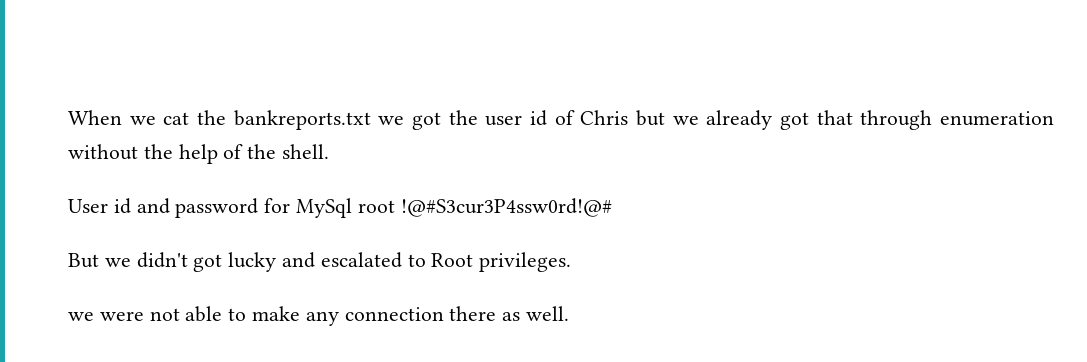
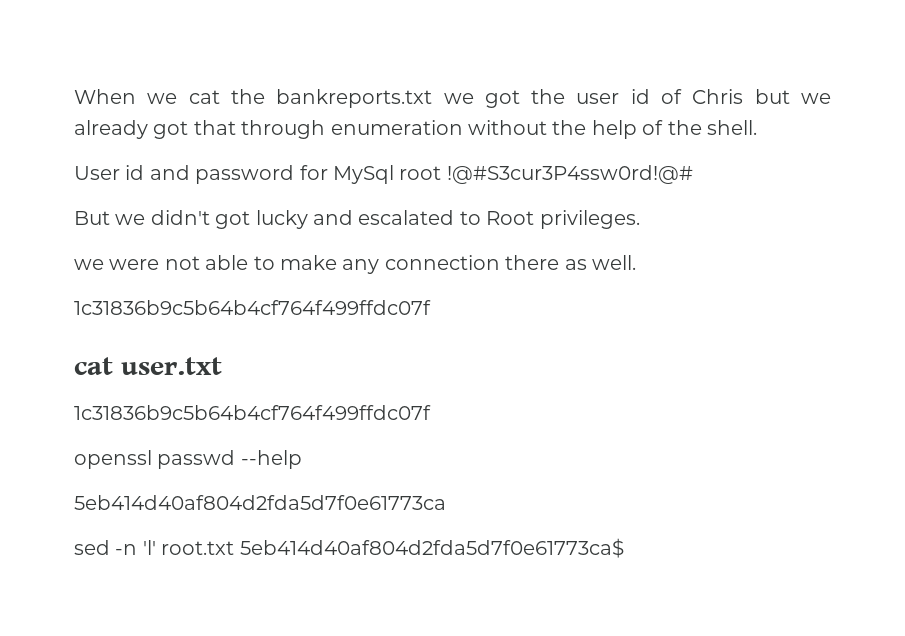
  we were not able to make any connection there as well.
+ 1c31836b9c5b64b4cf764f499ffdc07f
+ cat user.txt
+ 1c31836b9c5b64b4cf764f499ffdc07f
+ openssl passwd --help
+ 5eb414d40af804d2fda5d7f0e61773ca
+ sed -n 'l' root.txt 5eb414d40af804d2fda5d7f0e61773ca$

